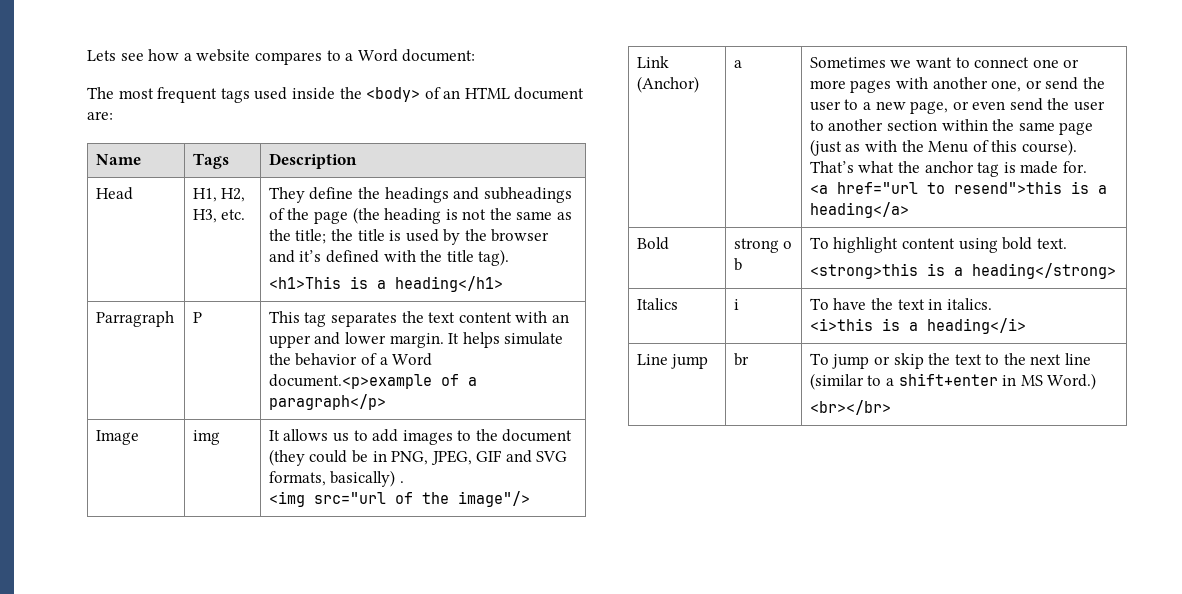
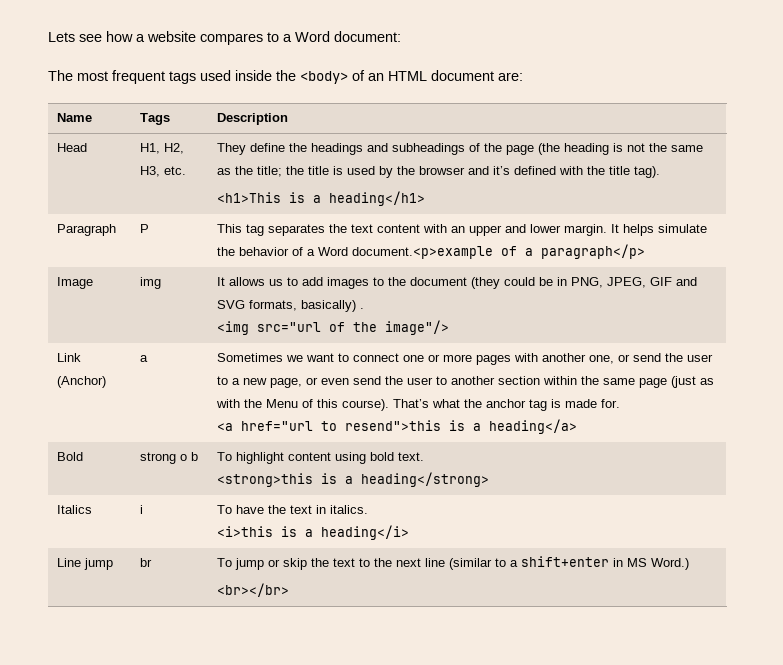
- Parragraph | P | This tag separates the text content with an upper and lower margin. It helps simulate the behavior of a Word document.<p>example of a paragraph</p>
+ Paragraph | P | This tag separates the text content with an upper and lower margin. It helps simulate the behavior of a Word document.<p>example of a paragraph</p>

